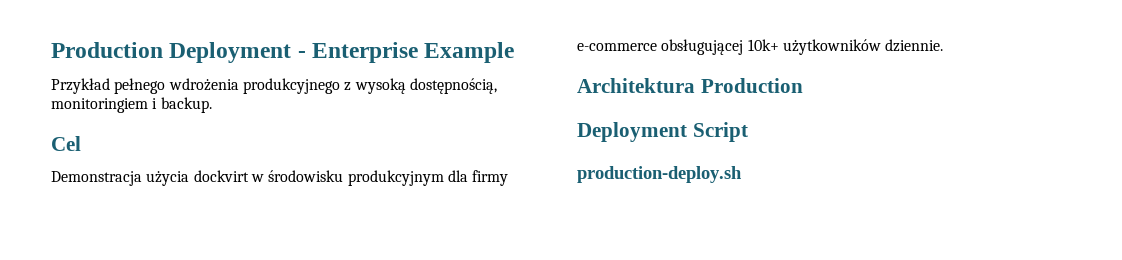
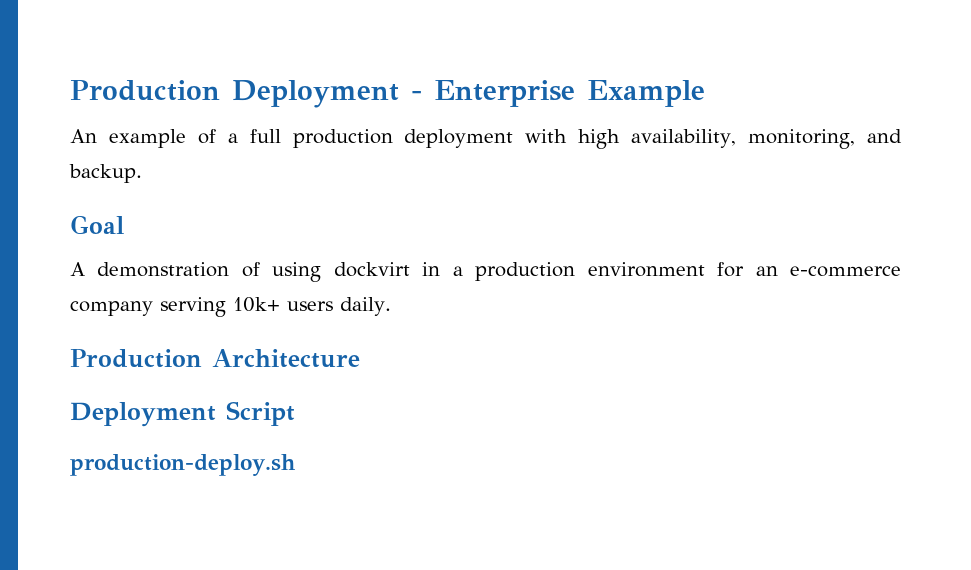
- Przykład pełnego wdrożenia produkcyjnego z wysoką dostępnością, monitoringiem i backup.
- Cel
- Demonstracja użycia dockvirt w środowisku produkcyjnym dla firmy e-commerce obsługującej 10k+ użytkowników dziennie.
- Architektura Production
+ An example of a full production deployment with high availability, monitoring, and backup.
+ Goal
+ A demonstration of using dockvirt in a production environment for an e-commerce company serving 10k+ users daily.
+ Production Architecture

